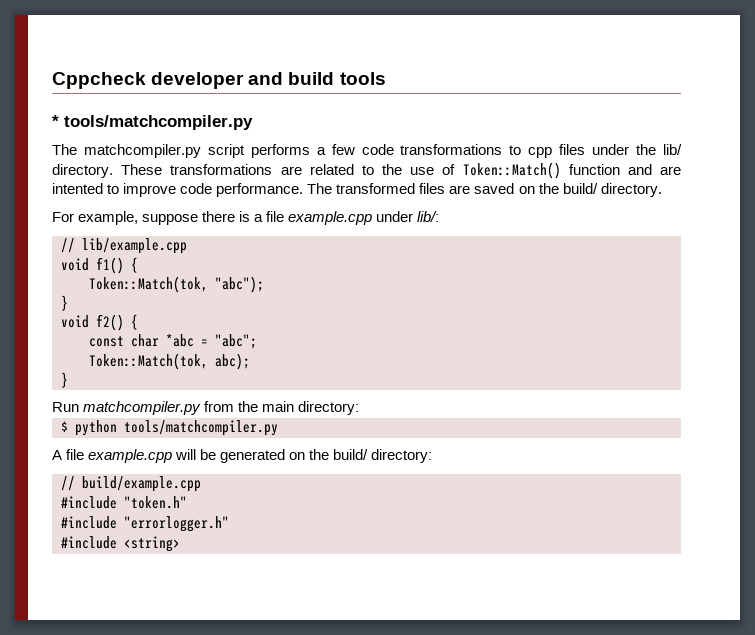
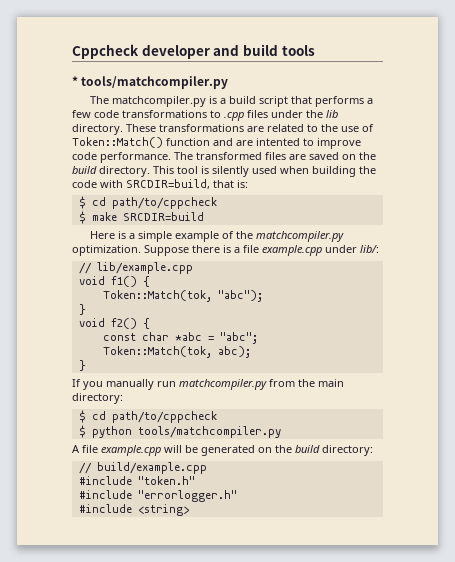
- The matchcompiler.py script performs a few code transformations to cpp files under the lib/ directory.
+ The matchcompiler.py is a build script that performs a few code transformations to .cpp files under the lib directory.
- The transformed files are saved on the build/ directory.
- For example, suppose there is a file example.cpp under lib/:
+ The transformed files are saved on the build directory. This tool is silently used when building the code with SRCDIR=build, that is:
+ $ cd path/to/cppcheck
+ $ make SRCDIR=build
+ Here is a simple example of the matchcompiler.py optimization. Suppose there is a file example.cpp under lib/:
- Run matchcompiler.py from the main directory:
+ If you manually run matchcompiler.py from the main directory:
+ $ cd path/to/cppcheck
- A file example.cpp will be generated on the build/ directory:
+ A file example.cpp will be generated on the build directory:

